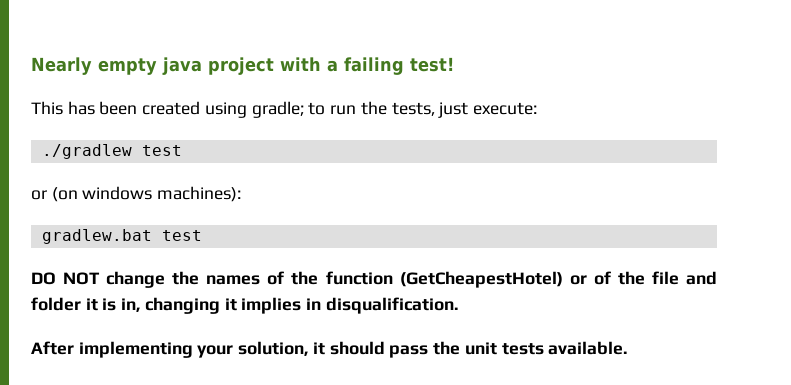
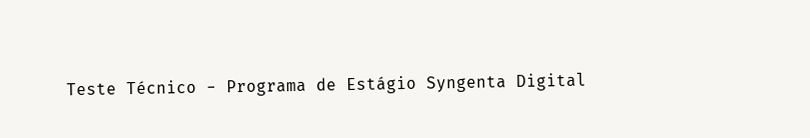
- Nearly empty java project with a failing test!
- This has been created using gradle; to run the tests, just execute:
- ./gradlew test
- or (on windows machines):
- gradlew.bat test
- DO NOT change the names of the function (GetCheapestHotel) or of the file and folder it is in, changing it implies in disqualification.
- After implementing your solution, it should pass the unit tests available.
+ Teste Técnico - Programa de Estágio Syngenta Digital

